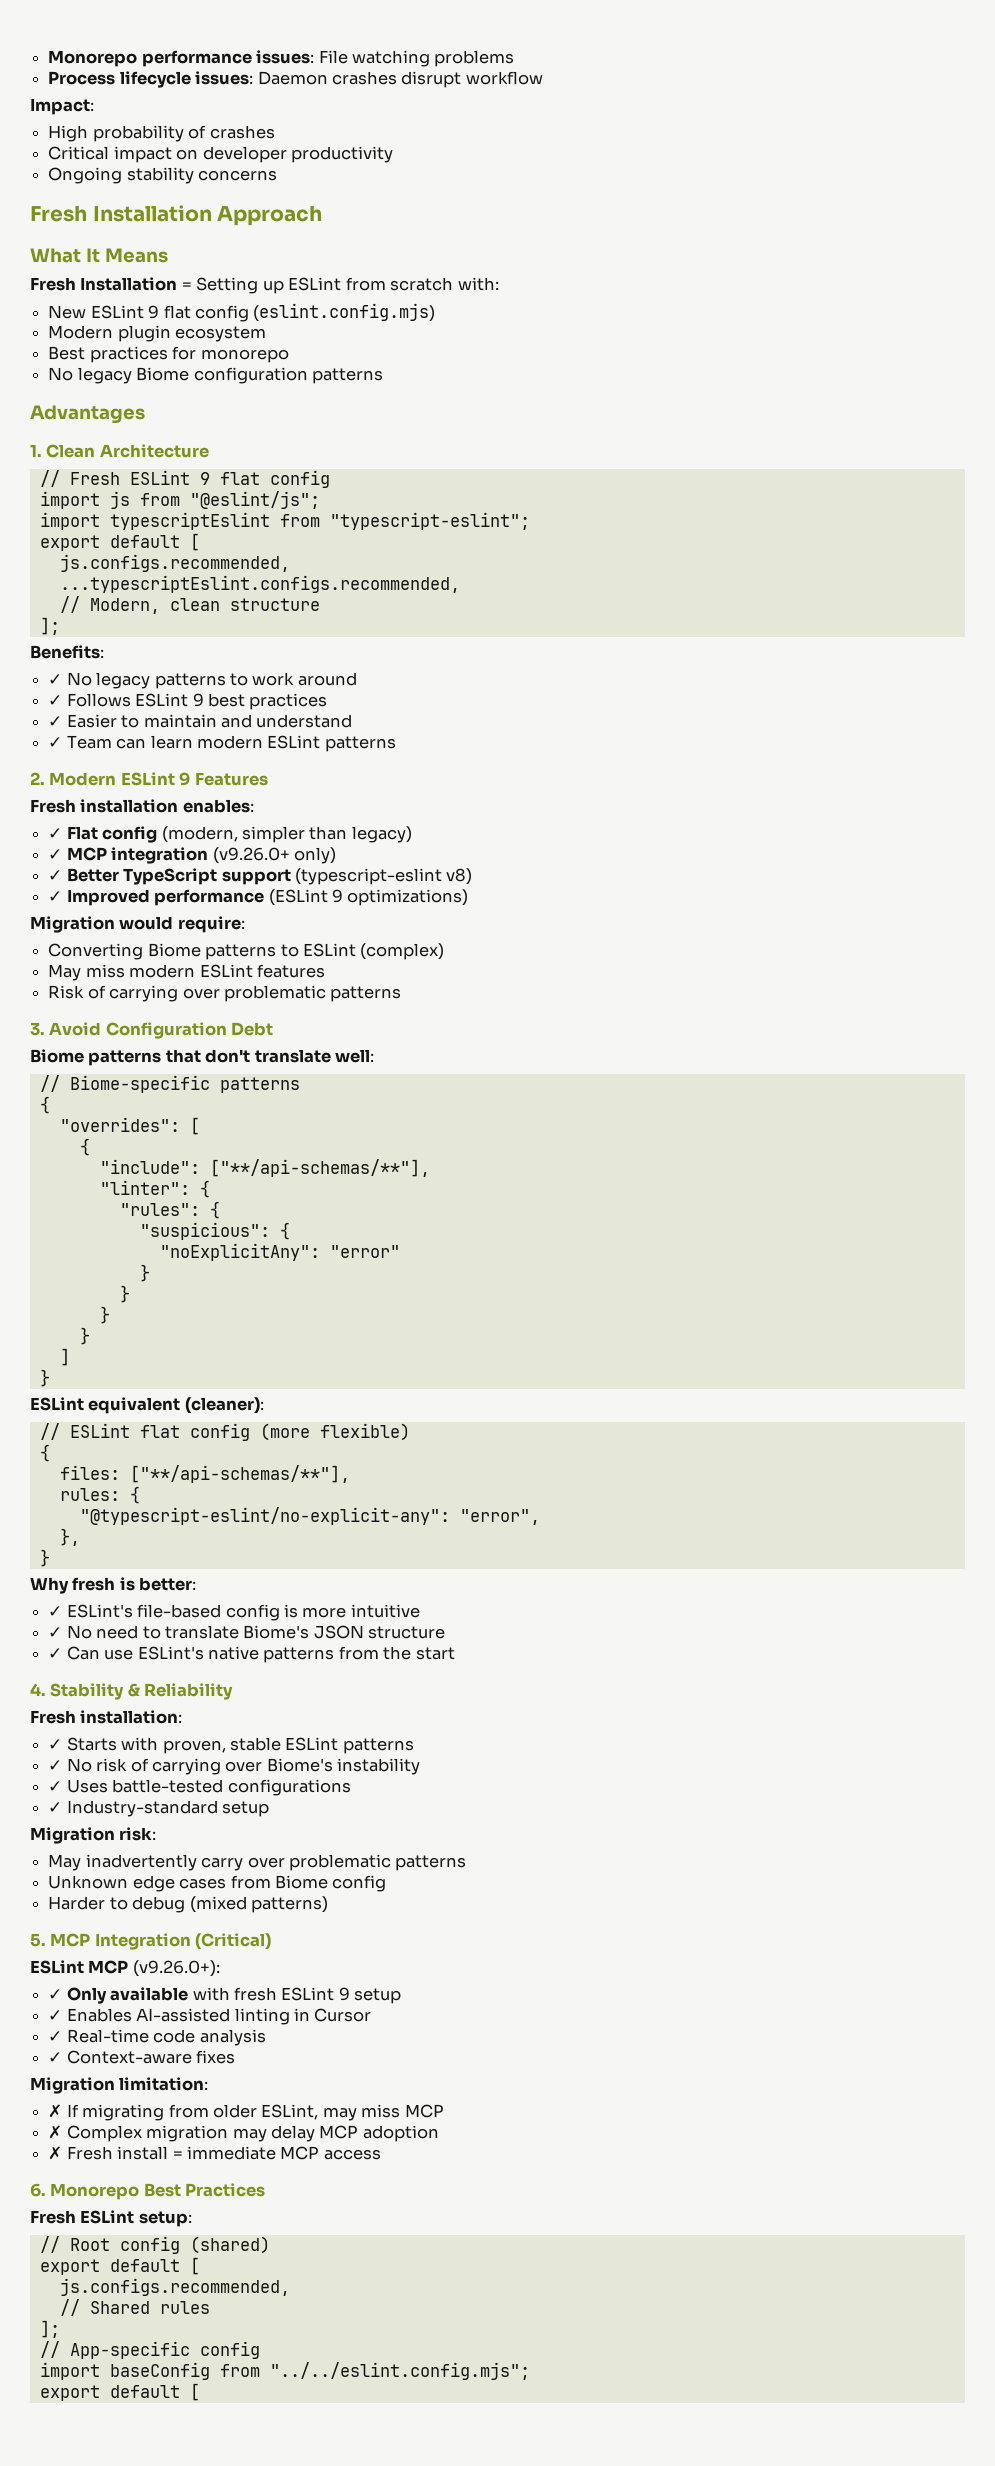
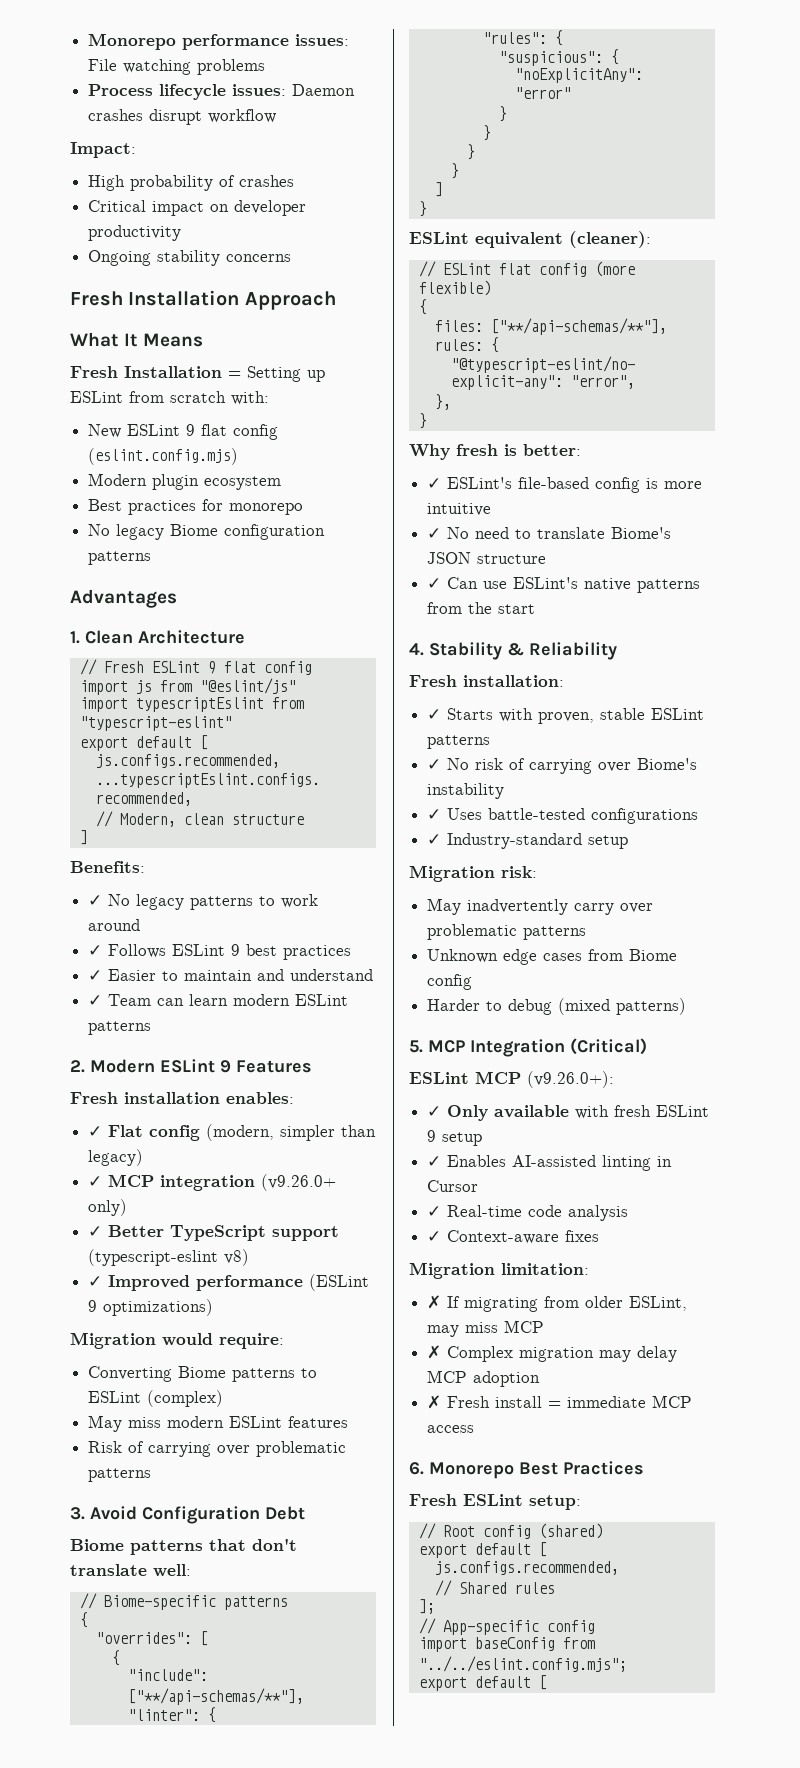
- import js from "@eslint/js";
+ import js from "@eslint/js"
- import typescriptEslint from "typescript-eslint";
+ import typescriptEslint from "typescript-eslint"
  // Modern, clean structure
- ];
+ ]

